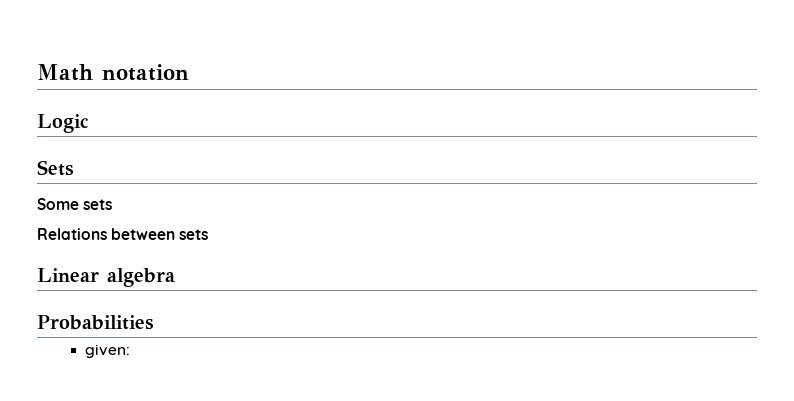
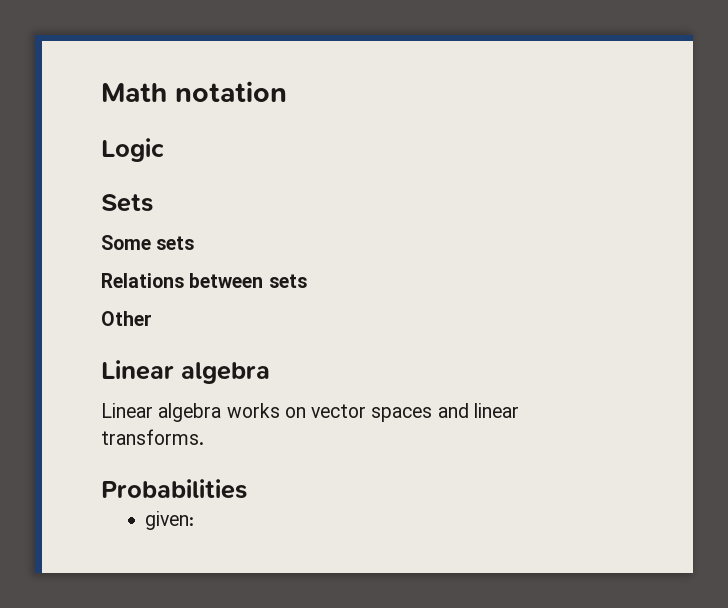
+ Other
  Linear algebra
+ Linear algebra works on vector spaces and linear transforms.

